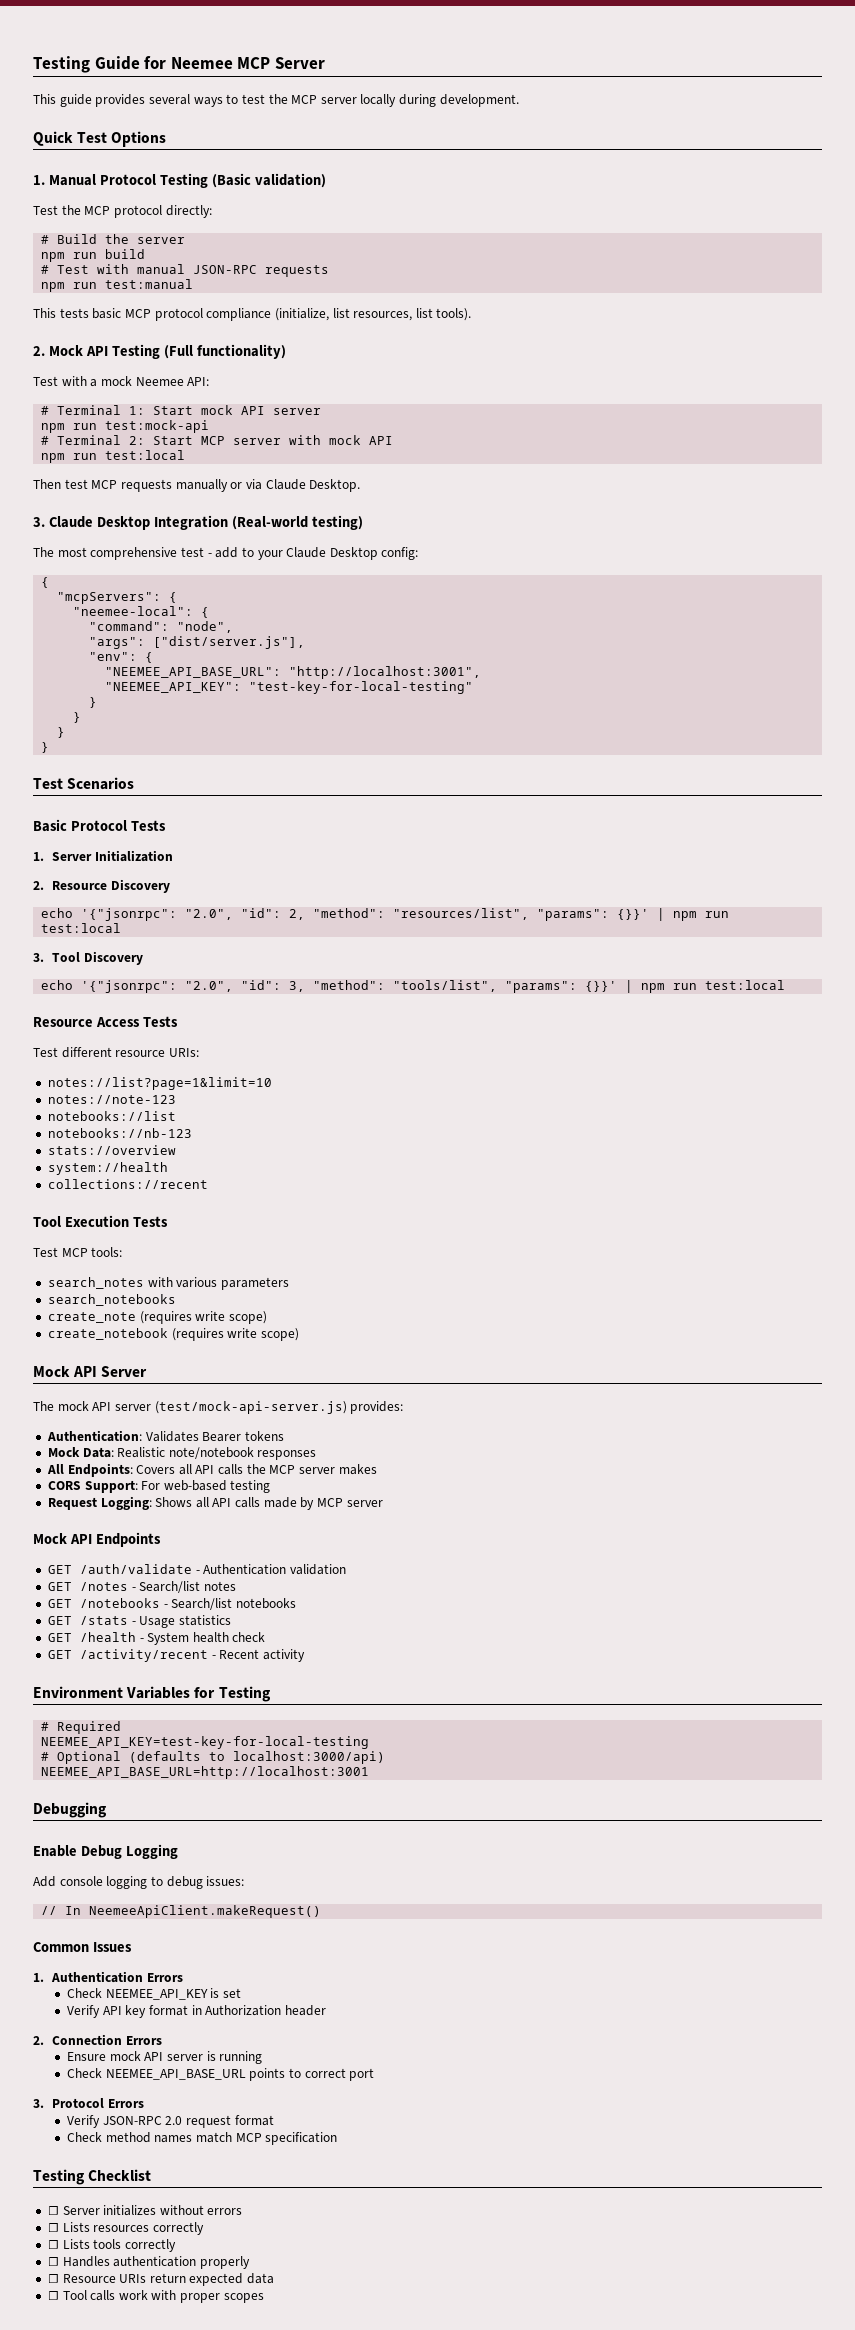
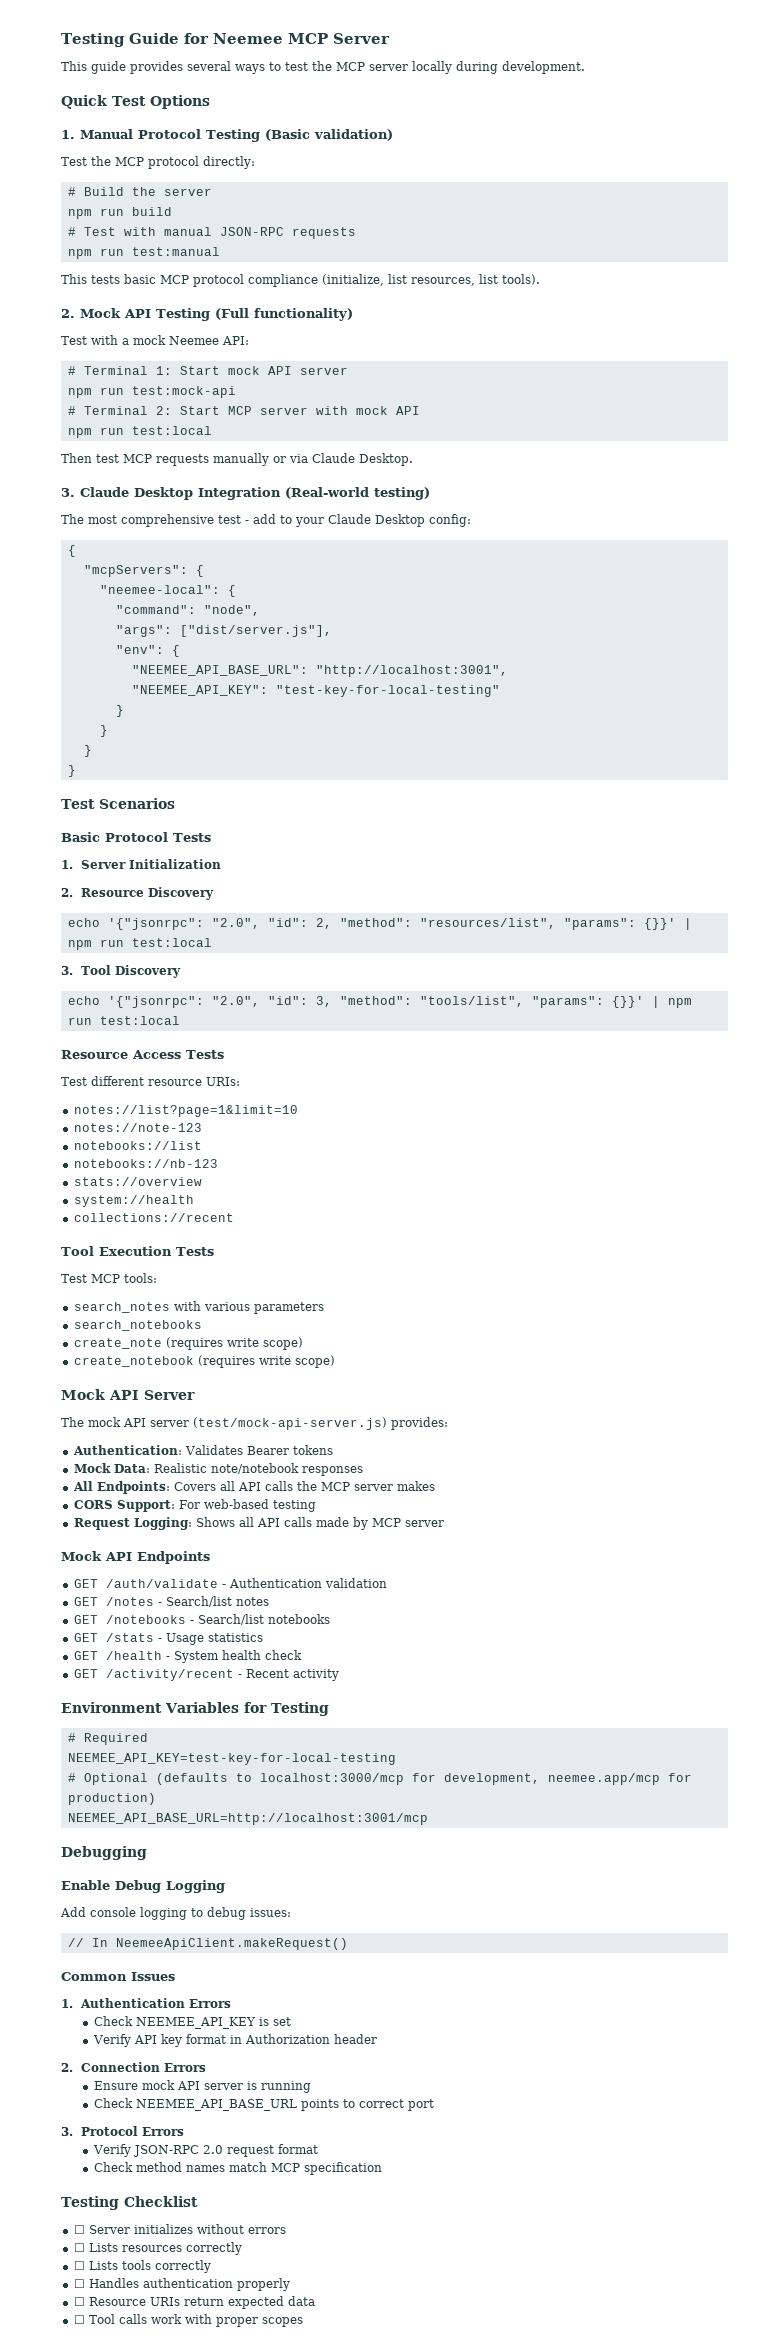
- # Optional (defaults to localhost:3000/api)
- NEEMEE_API_BASE_URL=http://localhost:3001
+ # Optional (defaults to localhost:3000/mcp for development, neemee.app/mcp for production)
+ NEEMEE_API_BASE_URL=http://localhost:3001/mcp

